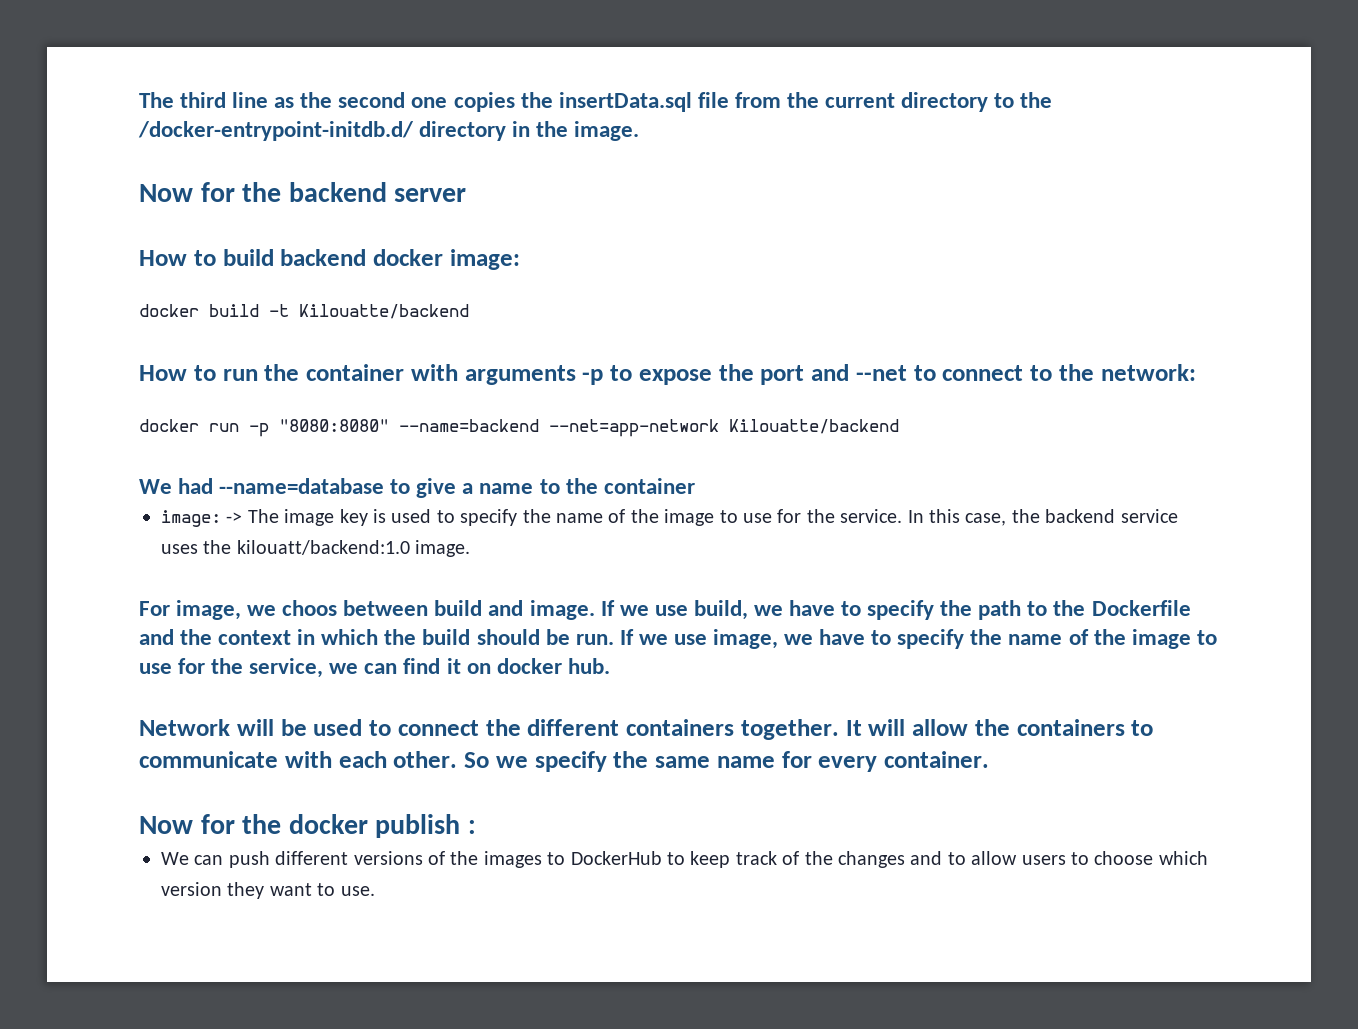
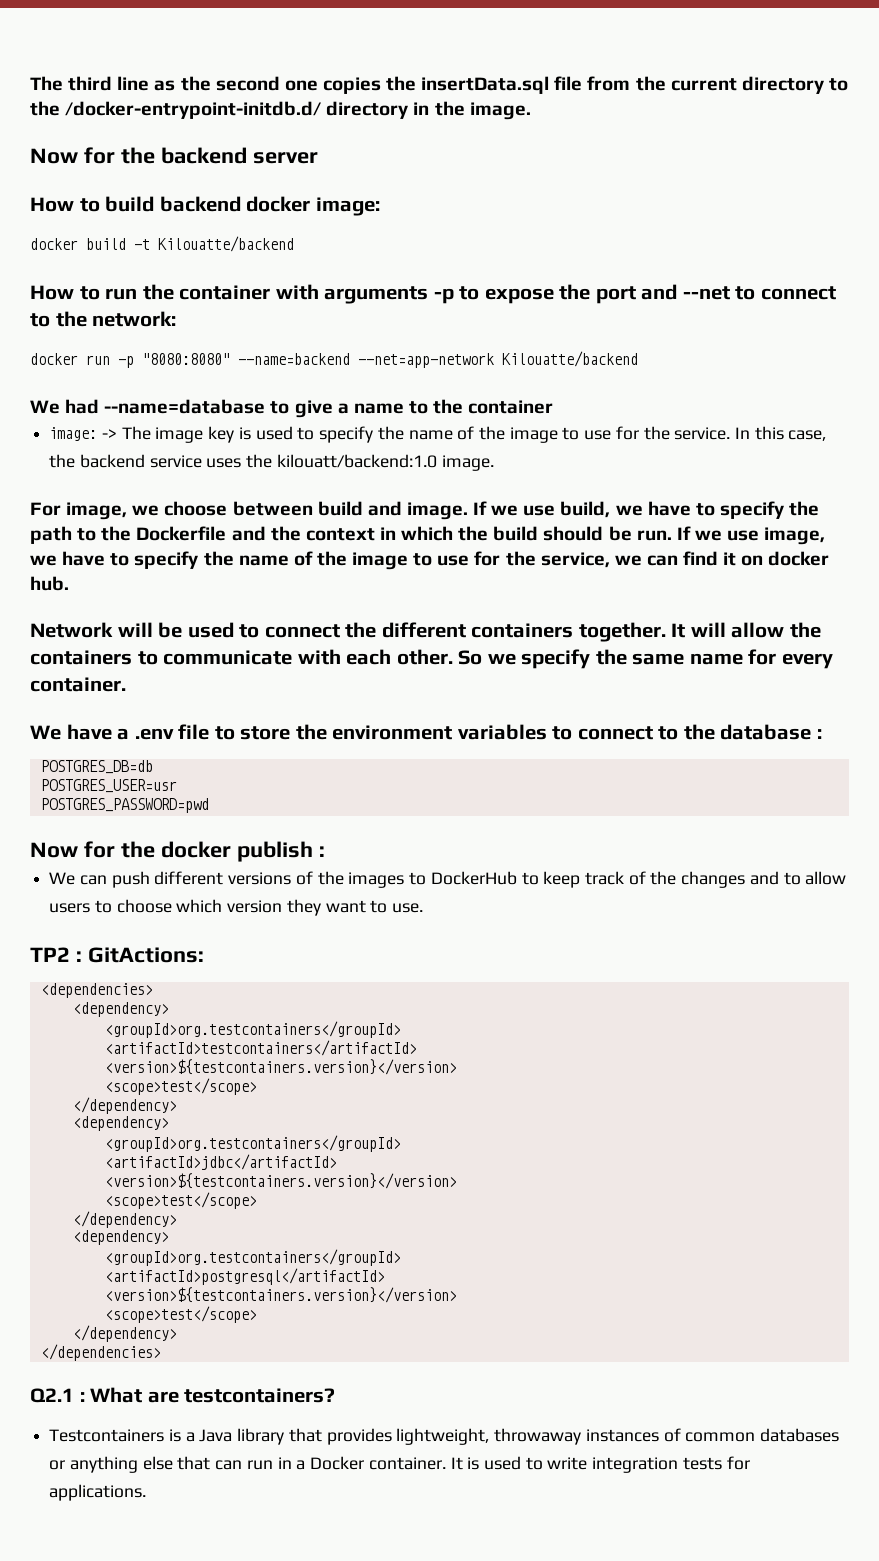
- For image, we choos between build and image.
+ For image, we choose between build and image.
+ We have a .env file to store the environment variables to connect to the database :
+ POSTGRES_DB=db
+ POSTGRES_USER=usr
+ POSTGRES_PASSWORD=pwd
+ TP2 : GitActions:
+ <dependencies>
+ <dependency>
+ <groupId>org.testcontainers</groupId>
+ <artifactId>testcontainers</artifactId>
+ <version>${testcontainers.version}</version>
+ <scope>test</scope>
+ </dependency>
+ <dependency>
+ <groupId>org.testcontainers</groupId>
+ <artifactId>jdbc</artifactId>
+ <version>${testcontainers.version}</version>
+ <scope>test</scope>
+ </dependency>
+ <dependency>
+ <groupId>org.testcontainers</groupId>
+ <artifactId>postgresql</artifactId>
+ <version>${testcontainers.version}</version>
+ <scope>test</scope>
+ </dependency>
+ </dependencies>
+ Q2.1 : What are testcontainers?
+ Testcontainers is a Java library that provides lightweight, throwaway instances of common databases or anything else that can run in a Docker container. It is used to write integration tests for applications.

